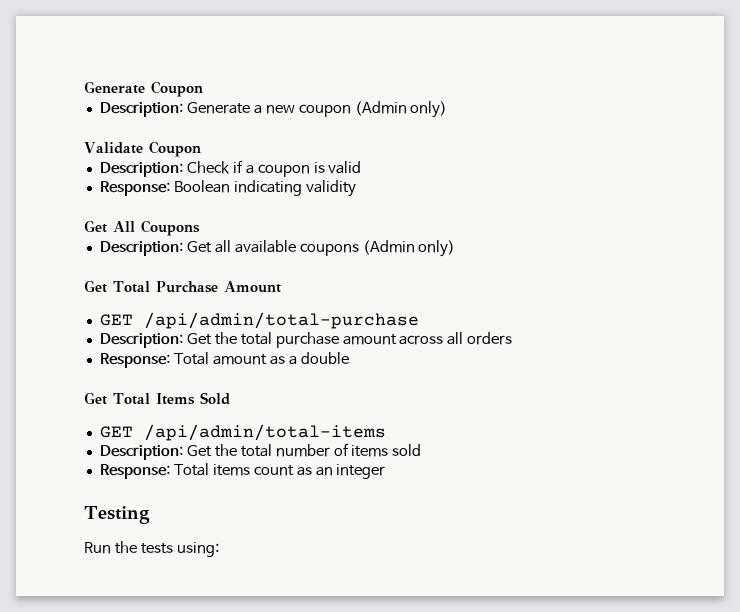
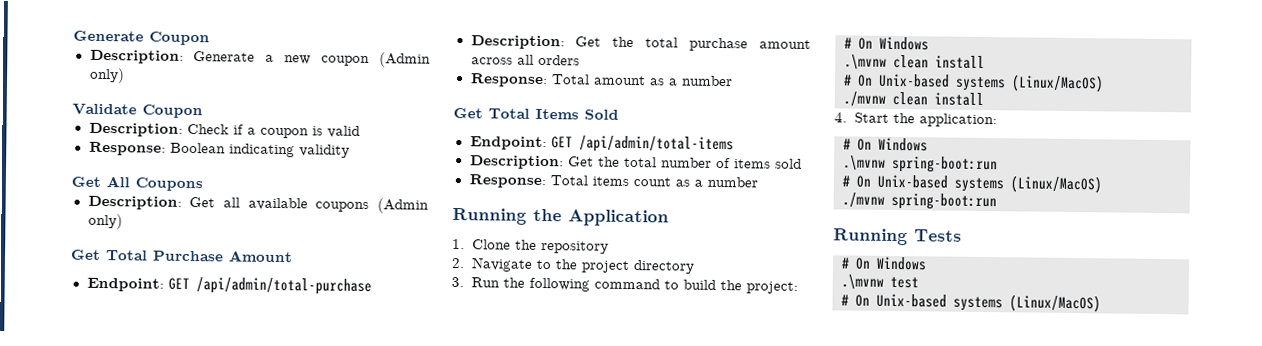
- GET /api/admin/total-purchase
+ Endpoint: GET /api/admin/total-purchase
- Response: Total amount as a double
+ Response: Total amount as a number
- GET /api/admin/total-items
+ Endpoint: GET /api/admin/total-items
- Response: Total items count as an integer
- Testing
- Run the tests using:
+ Response: Total items count as a number
+ Running the Application
+ 1. Clone the repository
+ 2. Navigate to the project directory
+ 3. Run the following command to build the project:
+ # On Windows
+ .\mvnw clean install
+ # On Unix-based systems (Linux/MacOS)
+ ./mvnw clean install
+ 4. Start the application:
+ # On Windows
+ .\mvnw spring-boot:run
+ # On Unix-based systems (Linux/MacOS)
+ ./mvnw spring-boot:run
+ Running Tests
+ # On Windows
+ .\mvnw test
+ # On Unix-based systems (Linux/MacOS)

